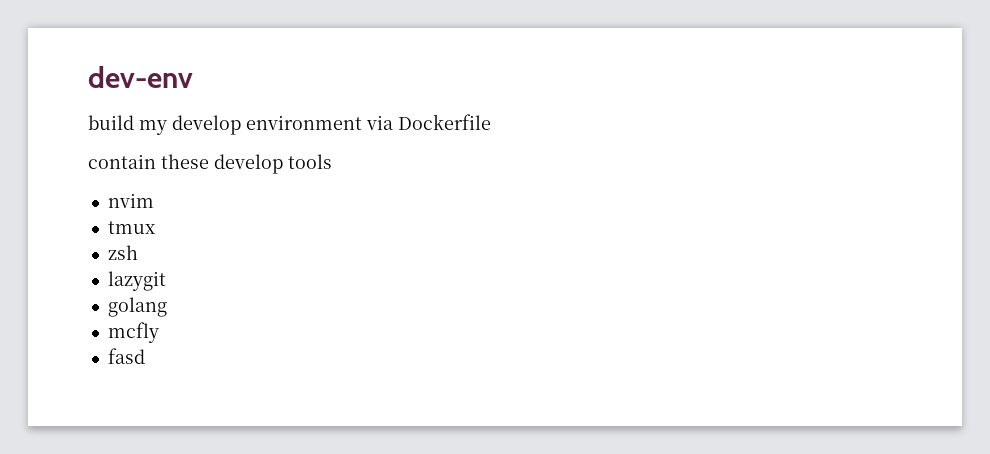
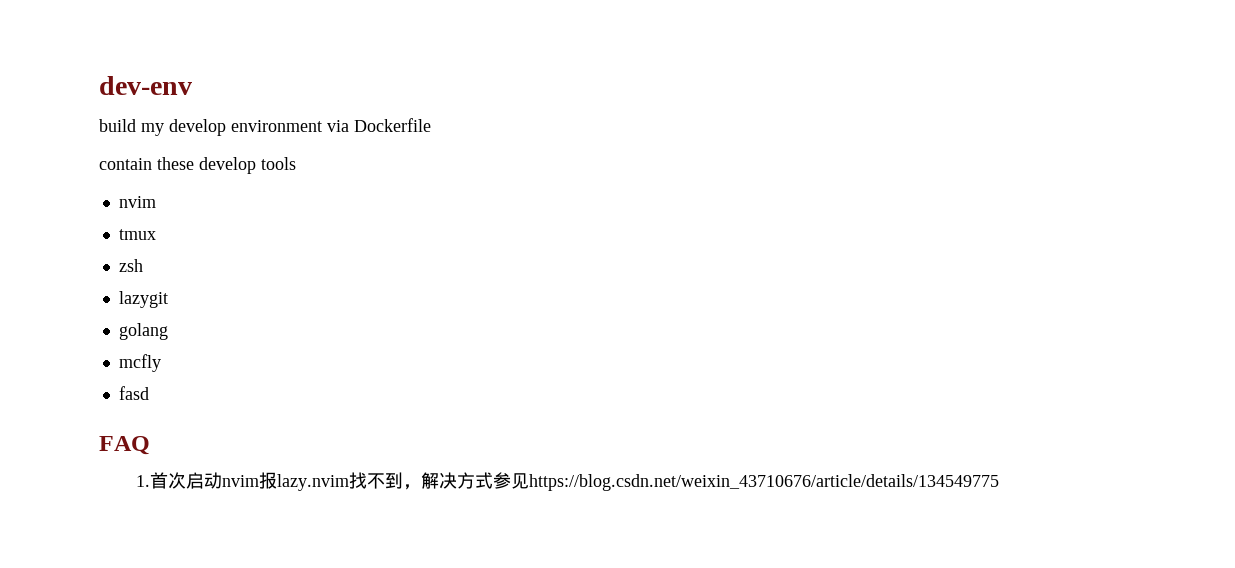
+ FAQ
+ 1.首次启动nvim报lazy.nvim找不到，解决方式参见https://blog.csdn.net/weixin_43710676/article/details/134549775

